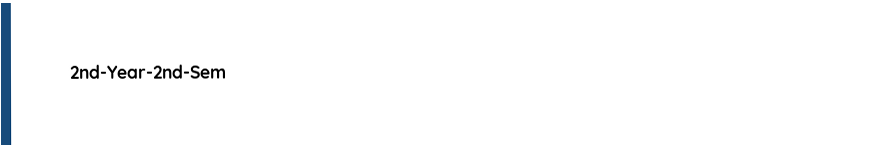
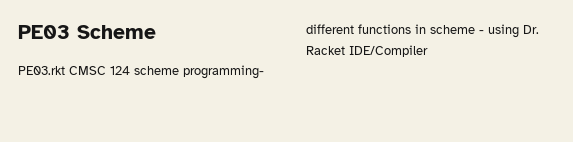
- 2nd-Year-2nd-Sem
+ PE03 Scheme
+ PE03.rkt CMSC 124 scheme programming- different functions in scheme - using Dr. Racket IDE/Compiler

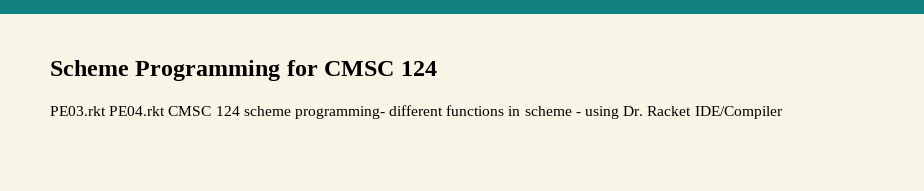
- PE03 Scheme
+ Scheme Programming for CMSC 124
- PE03.rkt CMSC 124 scheme programming- different functions in scheme - using Dr. Racket IDE/Compiler
+ PE03.rkt PE04.rkt CMSC 124 scheme programming- different functions in scheme - using Dr. Racket IDE/Compiler

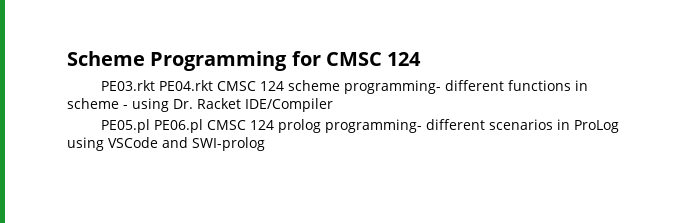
+ PE05.pl PE06.pl CMSC 124 prolog programming- different scenarios in ProLog using VSCode and SWI-prolog

